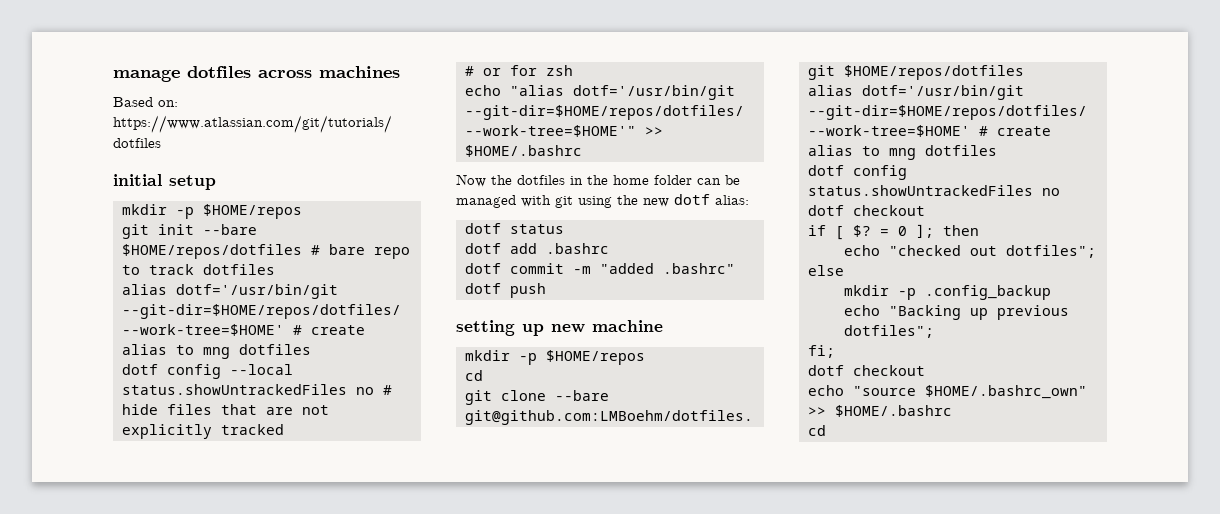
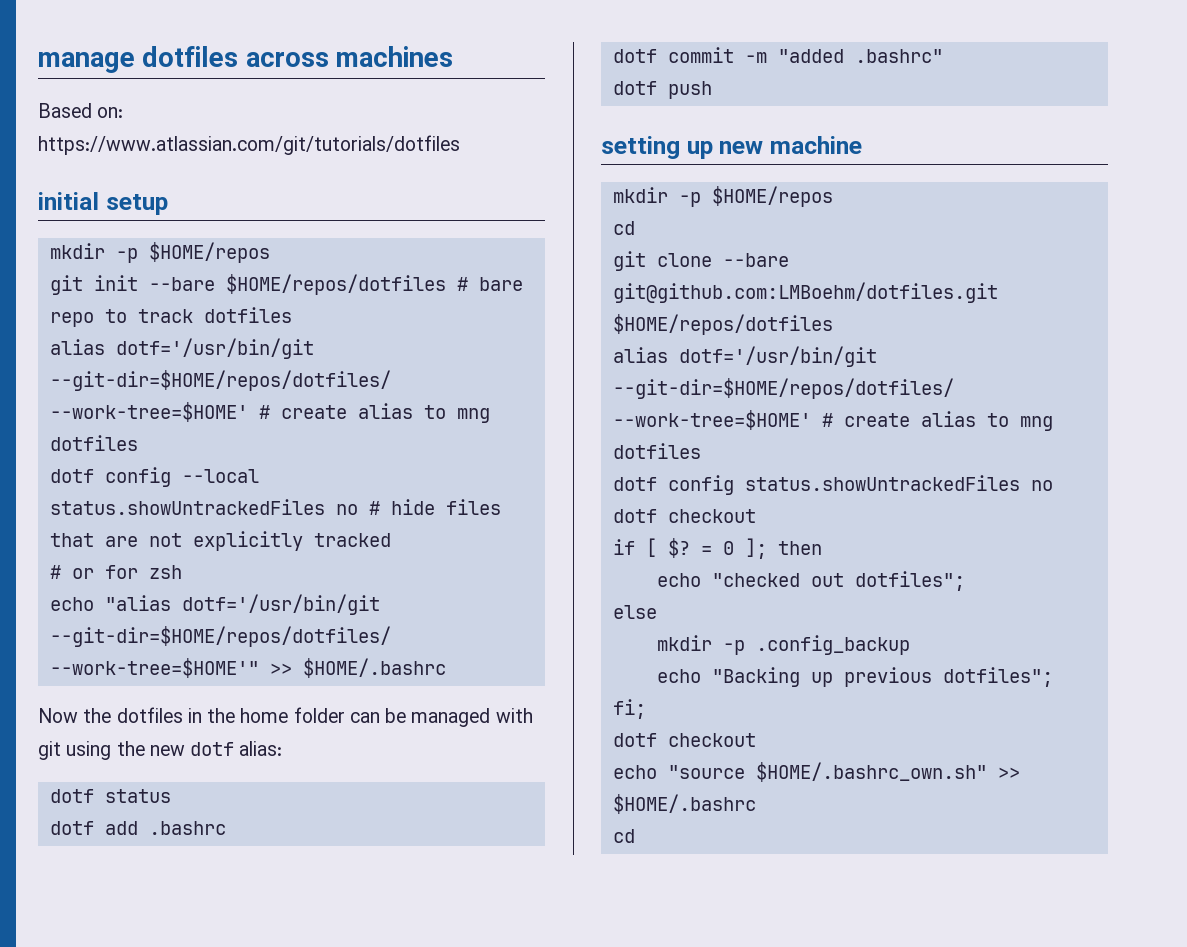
- echo "source $HOME/.bashrc_own" >> $HOME/.bashrc
+ echo "source $HOME/.bashrc_own.sh" >> $HOME/.bashrc

